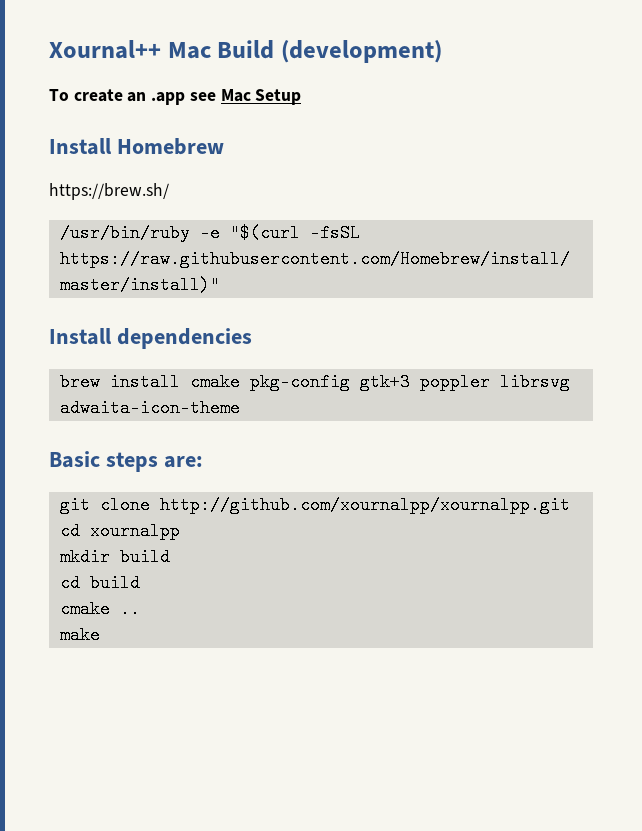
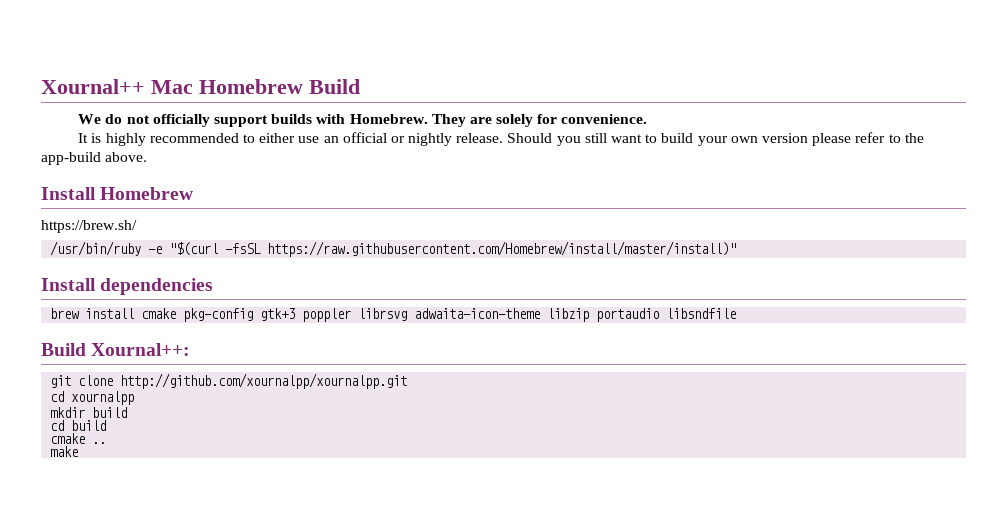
- Xournal++ Mac Build (development)
- To create an .app see Mac Setup
+ Xournal++ Mac Homebrew Build
+ We do not officially support builds with Homebrew. They are solely for convenience.
+ It is highly recommended to either use an official or nightly release. Should you still want to build your own version please refer to the app-build above.
- brew install cmake pkg-config gtk+3 poppler librsvg adwaita-icon-theme
- Basic steps are:
+ brew install cmake pkg-config gtk+3 poppler librsvg adwaita-icon-theme libzip portaudio libsndfile
+ Build Xournal++:

